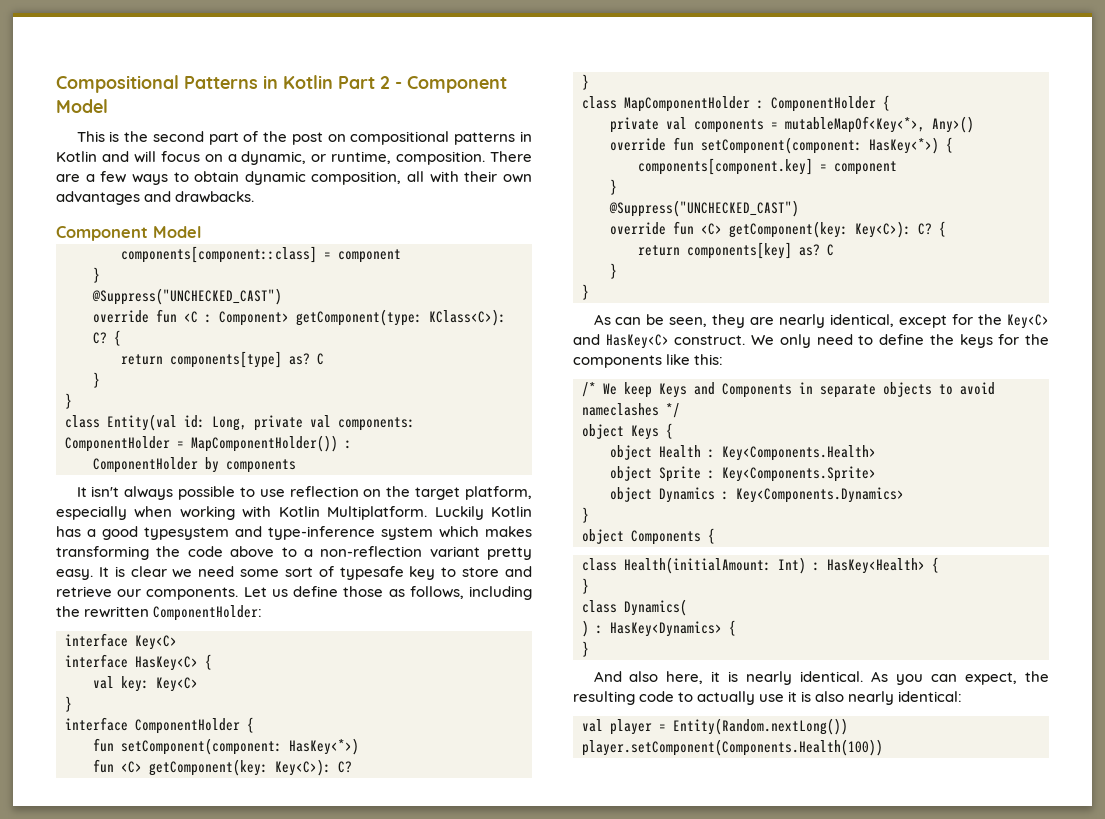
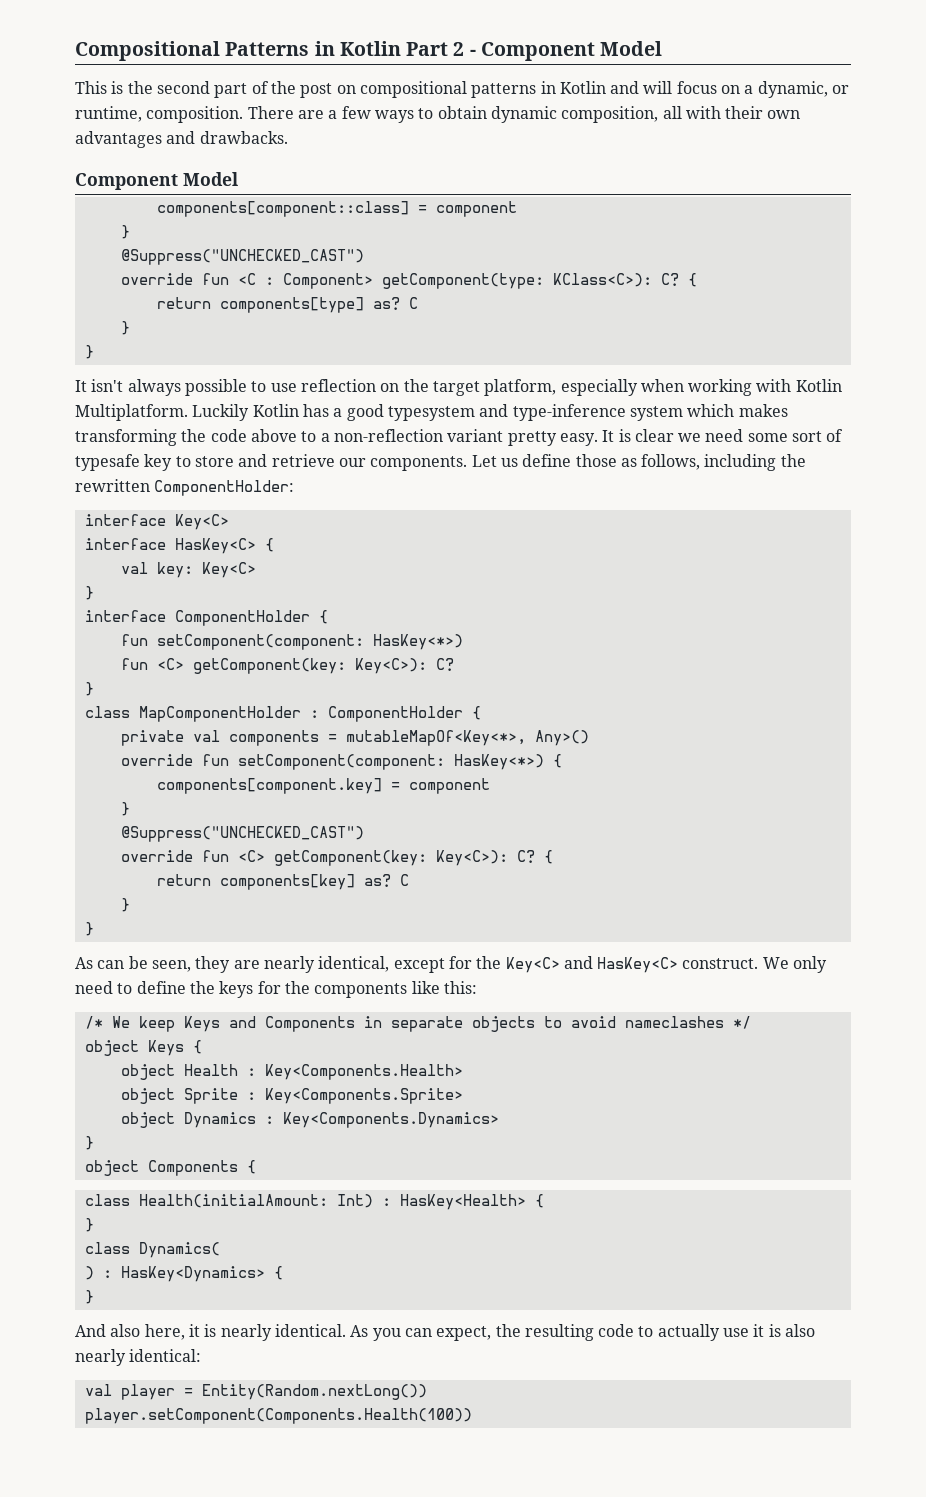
- class Entity(val id: Long, private val components: ComponentHolder = MapComponentHolder()) :
- ComponentHolder by components

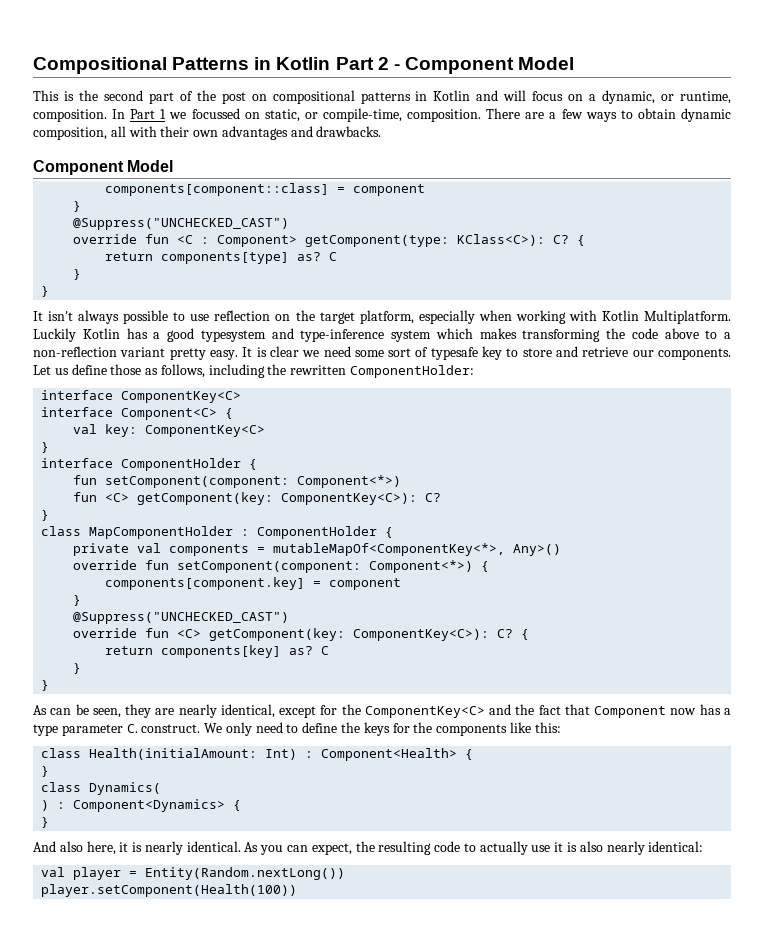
+ In Part 1 we focussed on static, or compile-time, composition.
- interface Key<C>
- interface HasKey<C> {
+ interface ComponentKey<C>
+ interface Component<C> {
- val key: Key<C>
+ val key: ComponentKey<C>
  interface ComponentHolder {
- fun setComponent(component: HasKey<*>)
- fun <C> getComponent(key: Key<C>): C?
+ fun setComponent(component: Component<*>)
+ fun <C> getComponent(key: ComponentKey<C>): C?
- private val components = mutableMapOf<Key<*>, Any>()
+ private val components = mutableMapOf<ComponentKey<*>, Any>()
- override fun setComponent(component: HasKey<*>) {
+ override fun setComponent(component: Component<*>) {
- override fun <C> getComponent(key: Key<C>): C?
+ override fun <C> getComponent(key: ComponentKey<C>): C?
- As can be seen, they are nearly identical, except for the Key<C> and HasKey<C> construct.
+ As can be seen, they are nearly identical, except for the ComponentKey<C> and the fact that Component now has a type parameter C. construct.
- /* We keep Keys and Components in separate objects to avoid nameclashes */
- object Keys {
- object Health : Key<Components.Health>
- object Sprite : Key<Components.Sprite>
- object Dynamics : Key<Components.Dynamics>
- }
- object Components {
- class Health(initialAmount: Int) : HasKey<Health> {
+ class Health(initialAmount: Int) : Component<Health> {
- ) : HasKey<Dynamics> {
+ ) : Component<Dynamics> {
- player.setComponent(Components.Health(100))
+ player.setComponent(Health(100))

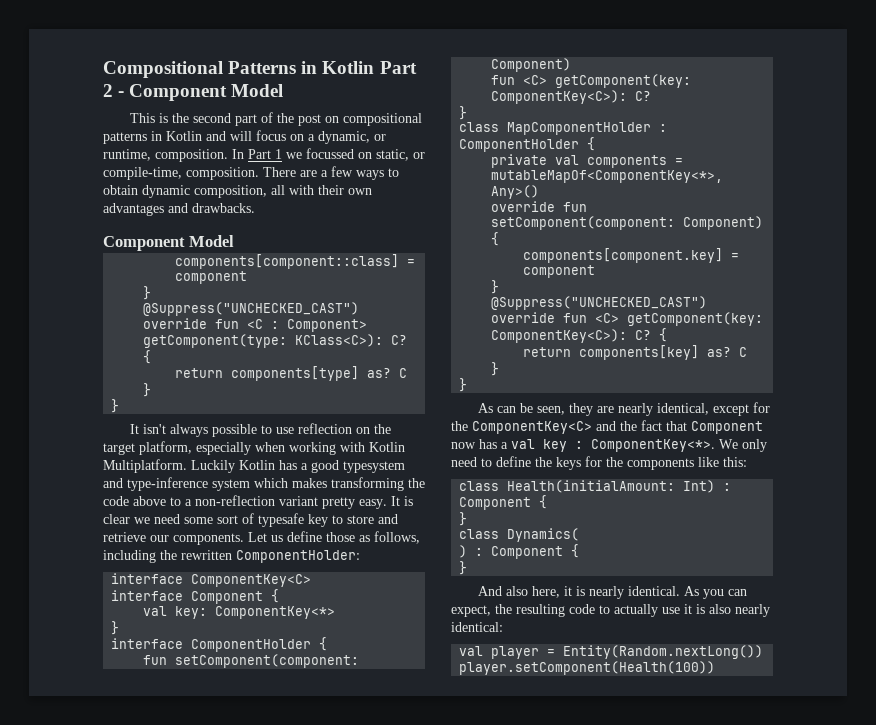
- interface Component<C> {
+ interface Component {
- val key: ComponentKey<C>
+ val key: ComponentKey<*>
  interface ComponentHolder {
- fun setComponent(component: Component<*>)
+ fun setComponent(component: Component)
- override fun setComponent(component: Component<*>) {
+ override fun setComponent(component: Component) {
- As can be seen, they are nearly identical, except for the ComponentKey<C> and the fact that Component now has a type parameter C. construct.
+ As can be seen, they are nearly identical, except for the ComponentKey<C> and the fact that Component now has a val key : ComponentKey<*>.
- class Health(initialAmount: Int) : Component<Health> {
+ class Health(initialAmount: Int) : Component {
- ) : Component<Dynamics> {
+ ) : Component {

